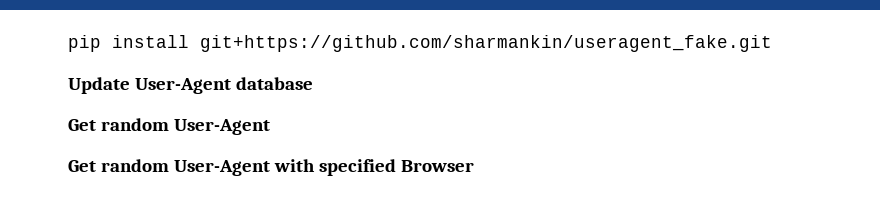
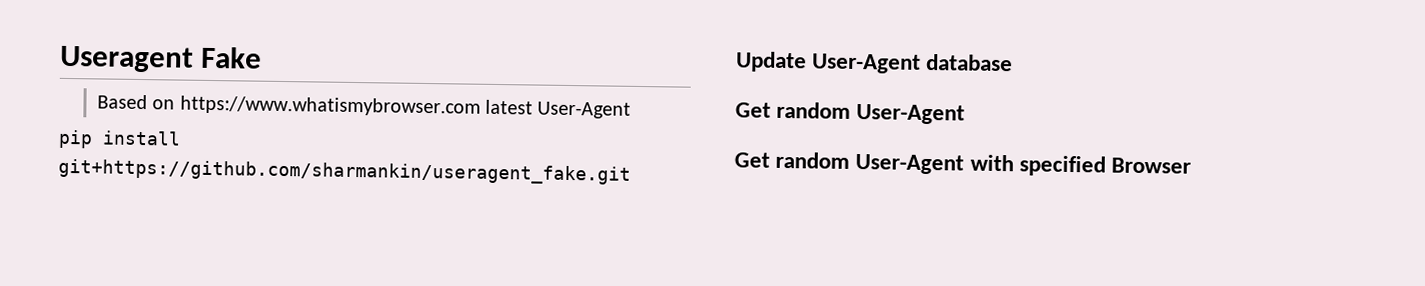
+ Useragent Fake
+ Based on https://www.whatismybrowser.com latest User-Agent

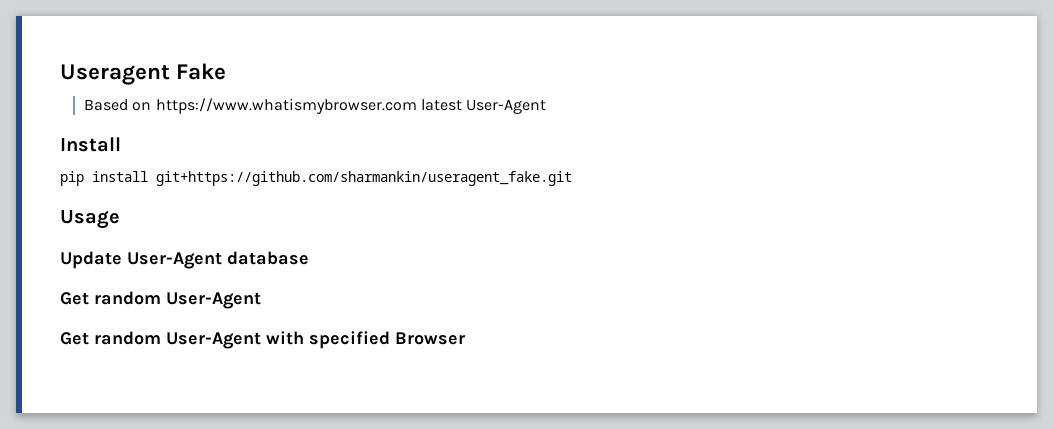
+ Install
+ Usage

